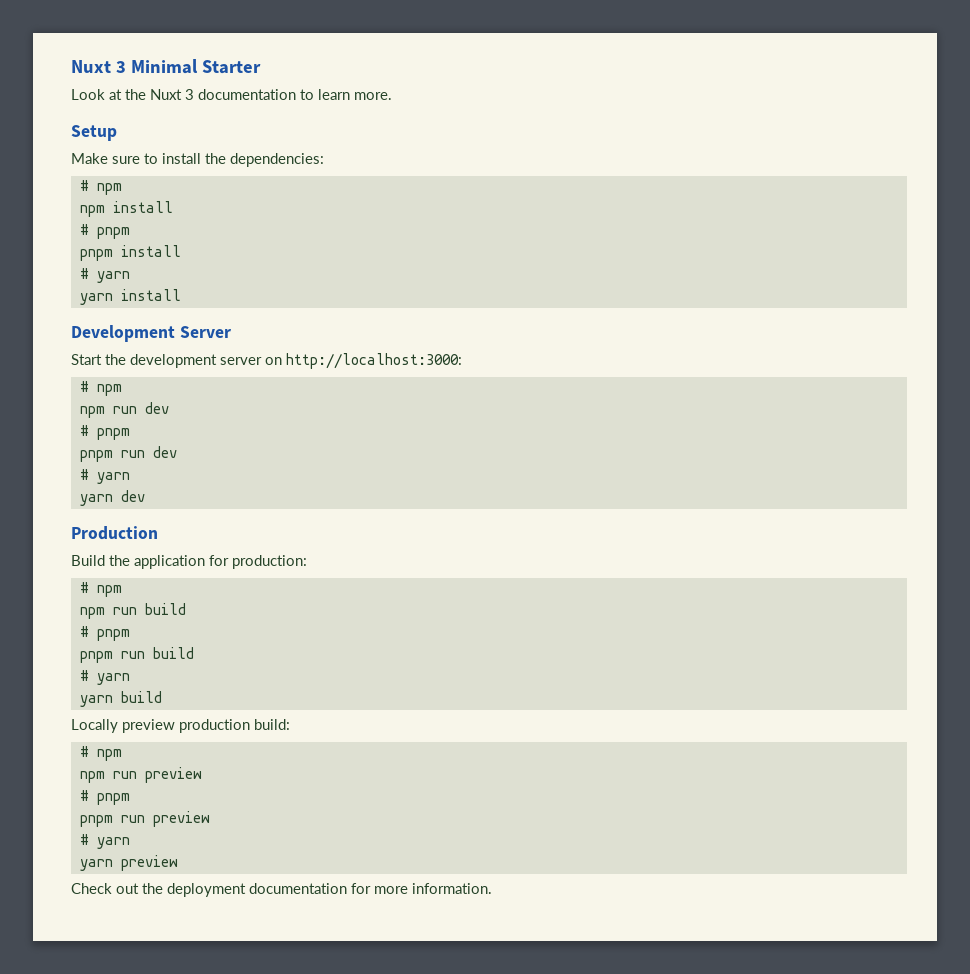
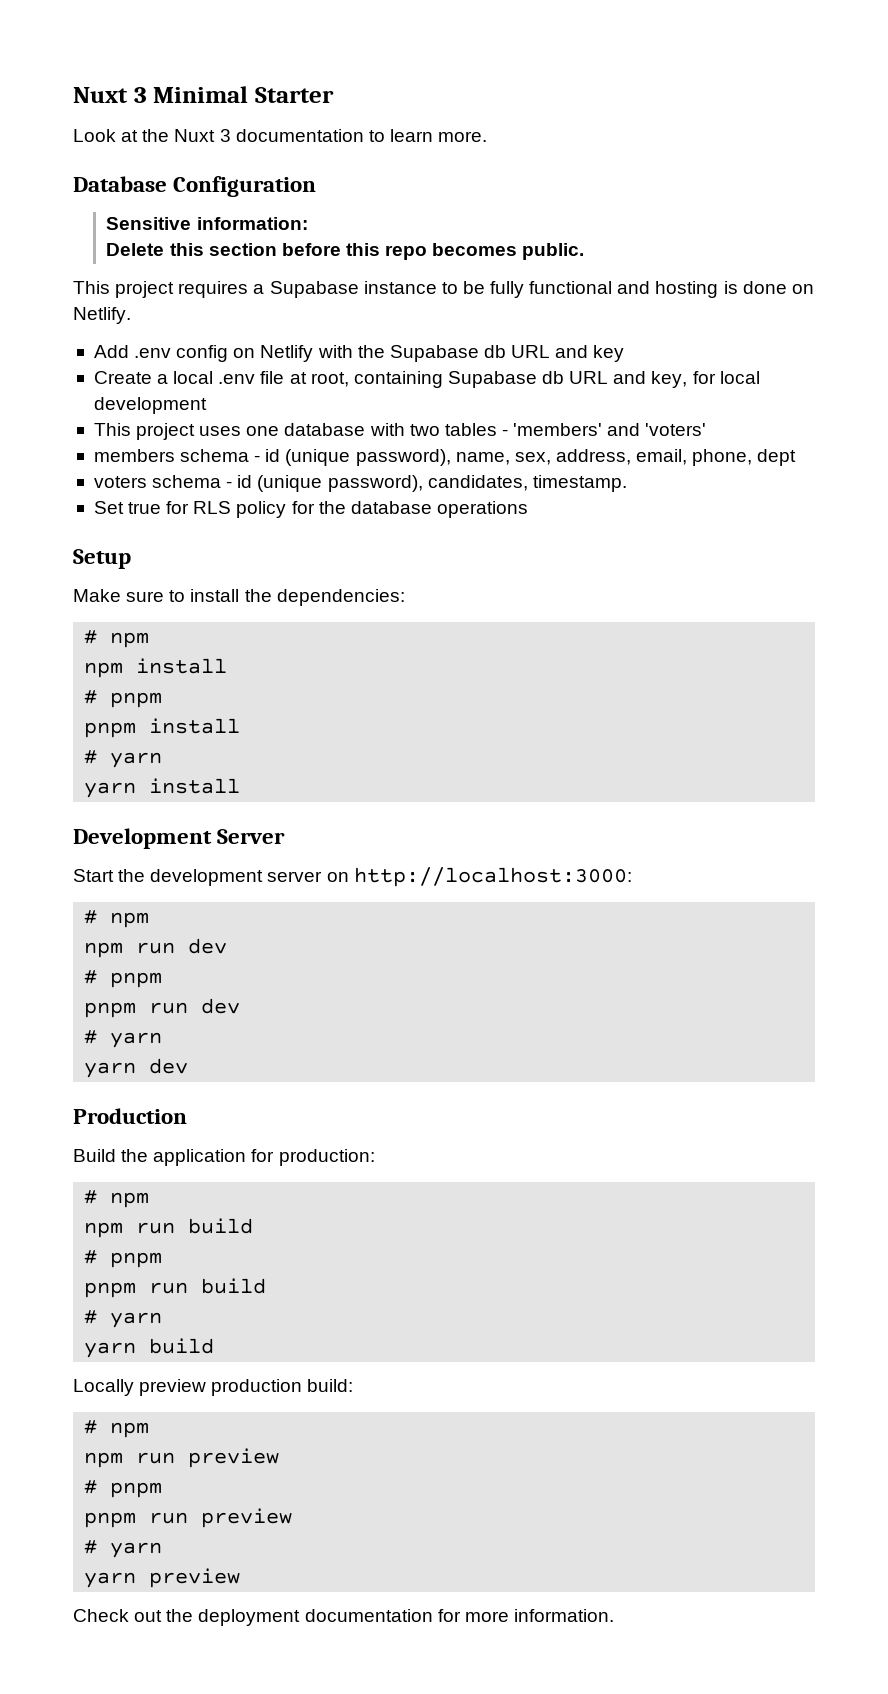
+ Database Configuration
+ Sensitive information:
+ Delete this section before this repo becomes public.
+ This project requires a Supabase instance to be fully functional and hosting is done on Netlify.
+ Add .env config on Netlify with the Supabase db URL and key
+ Create a local .env file at root, containing Supabase db URL and key, for local development
+ This project uses one database with two tables - 'members' and 'voters'
+ members schema - id (unique password), name, sex, address, email, phone, dept
+ voters schema - id (unique password), candidates, timestamp.
+ Set true for RLS policy for the database operations

